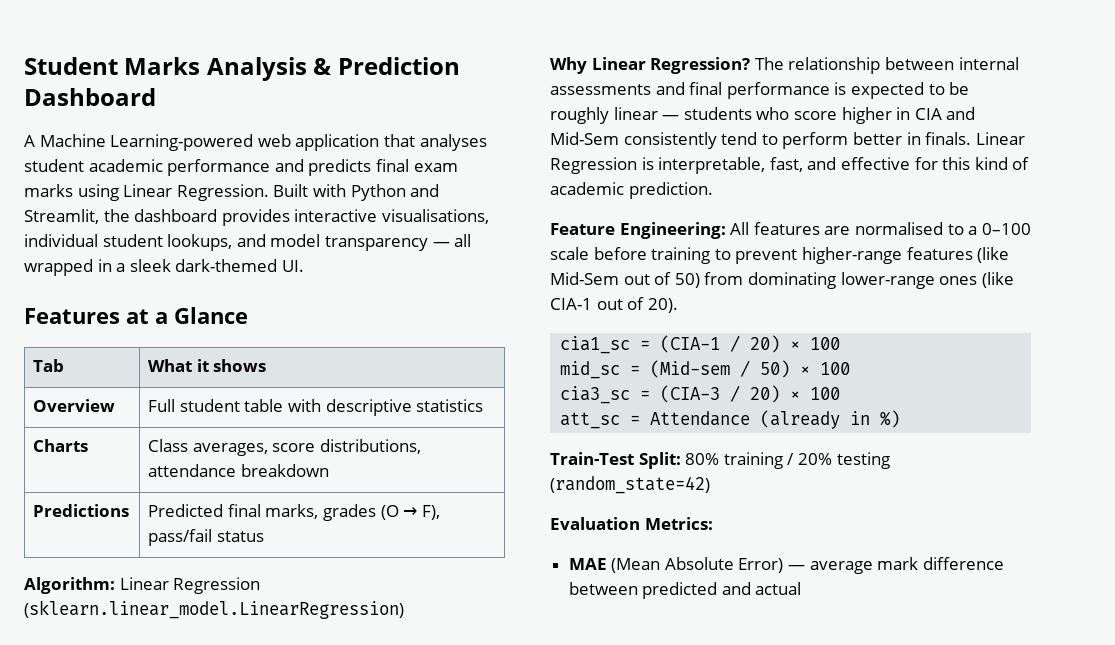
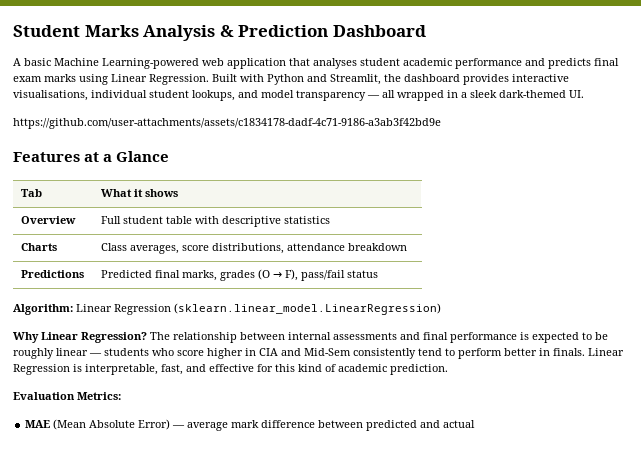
- A Machine Learning-powered web application that analyses student academic performance and predicts final exam marks using Linear Regression.
+ A basic Machine Learning-powered web application that analyses student academic performance and predicts final exam marks using Linear Regression.
+ https://github.com/user-attachments/assets/c1834178-dadf-4c71-9186-a3ab3f42bd9e
- Feature Engineering: All features are normalised to a 0–100 scale before training to prevent higher-range features (like Mid-Sem out of 50) from dominating lower-range ones (like CIA-1 out of 20).
- cia1_sc = (CIA-1 / 20) × 100
- mid_sc = (Mid-sem / 50) × 100
- cia3_sc = (CIA-3 / 20) × 100
- att_sc = Attendance (already in %)
- Train-Test Split: 80% training / 20% testing (random_state=42)

